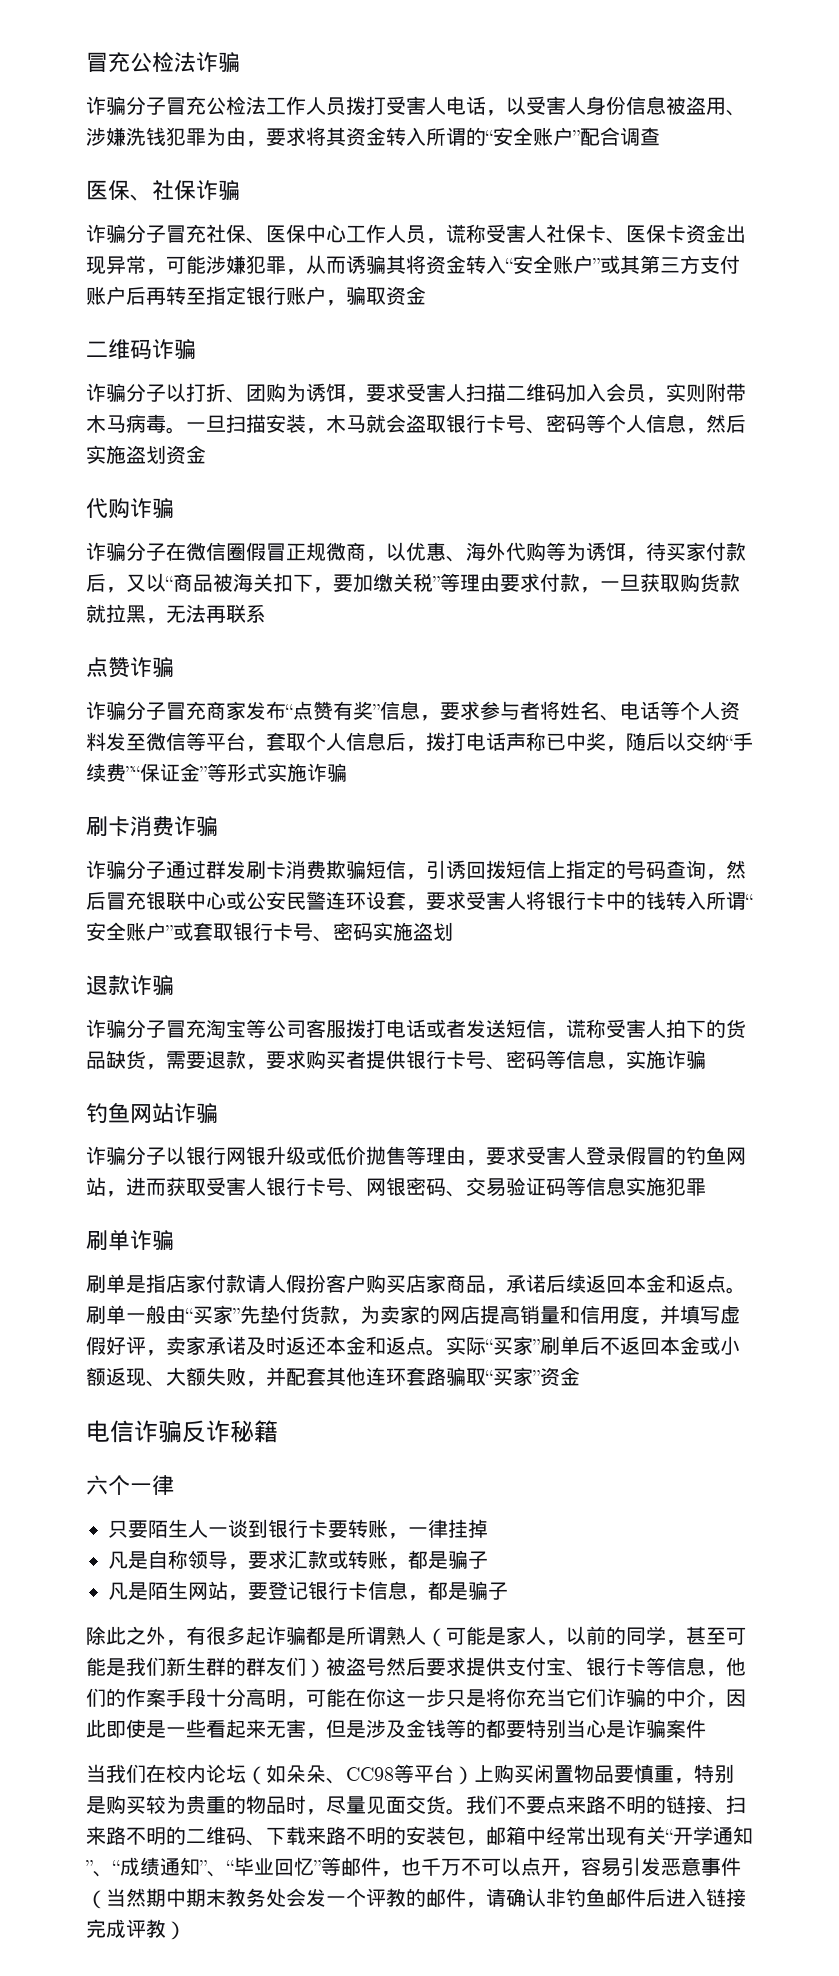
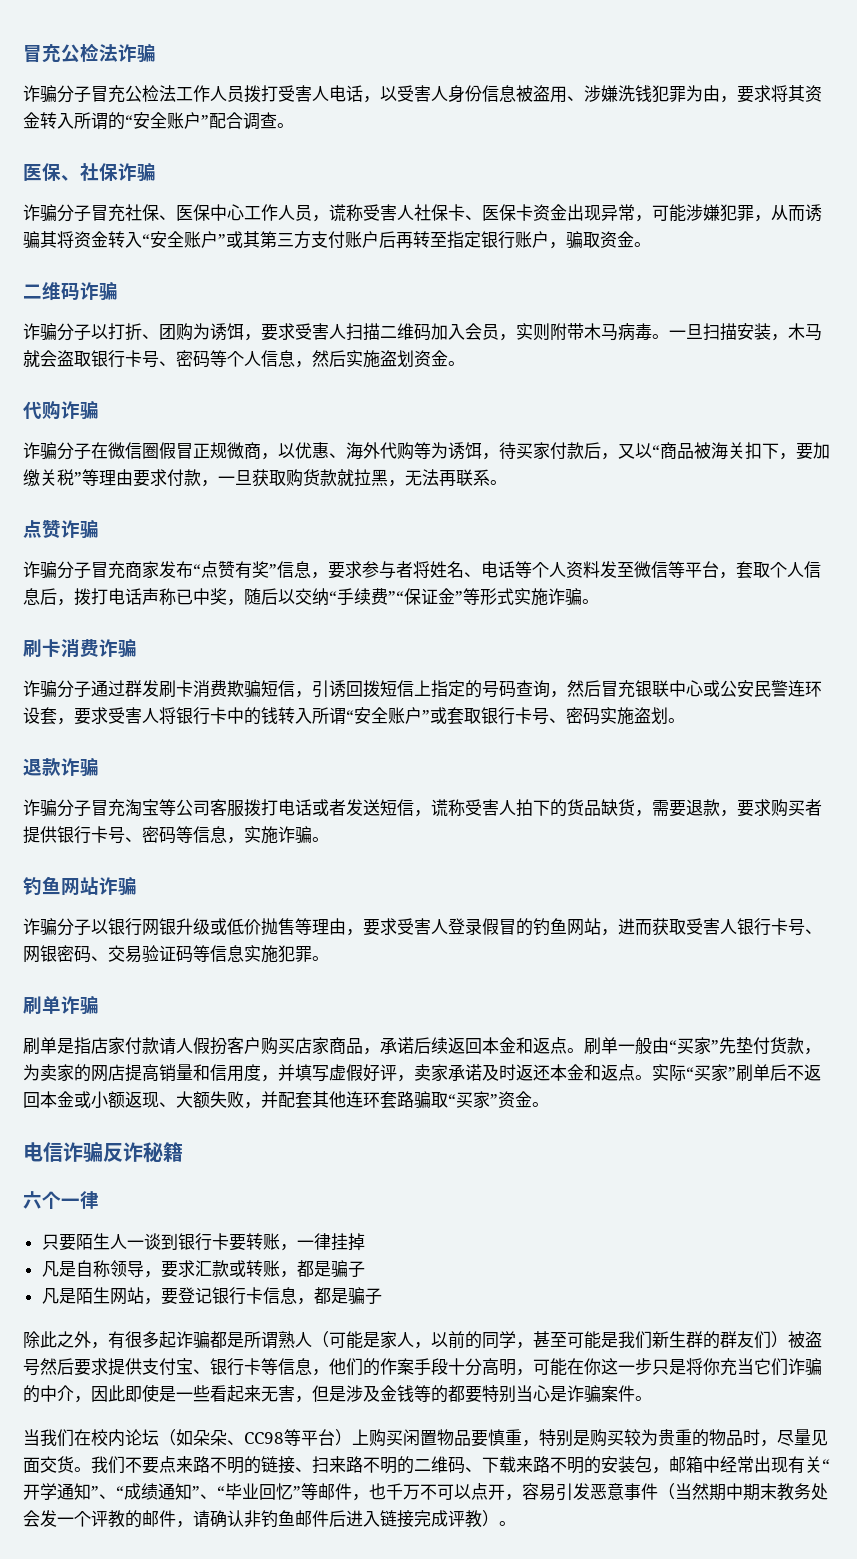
- 诈骗分子冒充公检法工作人员拨打受害人电话，以受害人身份信息被盗用、涉嫌洗钱犯罪为由，要求将其资金转入所谓的“安全账户”配合调查
+ 诈骗分子冒充公检法工作人员拨打受害人电话，以受害人身份信息被盗用、涉嫌洗钱犯罪为由，要求将其资金转入所谓的“安全账户”配合调查。
- 诈骗分子冒充社保、医保中心工作人员，谎称受害人社保卡、医保卡资金出现异常，可能涉嫌犯罪，从而诱骗其将资金转入“安全账户”或其第三方支付账户后再转至指定银行账户，骗取资金
+ 诈骗分子冒充社保、医保中心工作人员，谎称受害人社保卡、医保卡资金出现异常，可能涉嫌犯罪，从而诱骗其将资金转入“安全账户”或其第三方支付账户后再转至指定银行账户，骗取资金。
- 一旦扫描安装，木马就会盗取银行卡号、密码等个人信息，然后实施盗划资金
+ 一旦扫描安装，木马就会盗取银行卡号、密码等个人信息，然后实施盗划资金。
- 诈骗分子在微信圈假冒正规微商，以优惠、海外代购等为诱饵，待买家付款后，又以“商品被海关扣下，要加缴关税”等理由要求付款，一旦获取购货款就拉黑，无法再联系
+ 诈骗分子在微信圈假冒正规微商，以优惠、海外代购等为诱饵，待买家付款后，又以“商品被海关扣下，要加缴关税”等理由要求付款，一旦获取购货款就拉黑，无法再联系。
- 诈骗分子冒充商家发布“点赞有奖”信息，要求参与者将姓名、电话等个人资料发至微信等平台，套取个人信息后，拨打电话声称已中奖，随后以交纳“手续费”“保证金”等形式实施诈骗
+ 诈骗分子冒充商家发布“点赞有奖”信息，要求参与者将姓名、电话等个人资料发至微信等平台，套取个人信息后，拨打电话声称已中奖，随后以交纳“手续费”“保证金”等形式实施诈骗。
- 诈骗分子通过群发刷卡消费欺骗短信，引诱回拨短信上指定的号码查询，然后冒充银联中心或公安民警连环设套，要求受害人将银行卡中的钱转入所谓“安全账户”或套取银行卡号、密码实施盗划
+ 诈骗分子通过群发刷卡消费欺骗短信，引诱回拨短信上指定的号码查询，然后冒充银联中心或公安民警连环设套，要求受害人将银行卡中的钱转入所谓“安全账户”或套取银行卡号、密码实施盗划。
- 诈骗分子冒充淘宝等公司客服拨打电话或者发送短信，谎称受害人拍下的货品缺货，需要退款，要求购买者提供银行卡号、密码等信息，实施诈骗
+ 诈骗分子冒充淘宝等公司客服拨打电话或者发送短信，谎称受害人拍下的货品缺货，需要退款，要求购买者提供银行卡号、密码等信息，实施诈骗。
- 诈骗分子以银行网银升级或低价抛售等理由，要求受害人登录假冒的钓鱼网站，进而获取受害人银行卡号、网银密码、交易验证码等信息实施犯罪
+ 诈骗分子以银行网银升级或低价抛售等理由，要求受害人登录假冒的钓鱼网站，进而获取受害人银行卡号、网银密码、交易验证码等信息实施犯罪。
- 实际“买家”刷单后不返回本金或小额返现、大额失败，并配套其他连环套路骗取“买家”资金
+ 实际“买家”刷单后不返回本金或小额返现、大额失败，并配套其他连环套路骗取“买家”资金。
- 除此之外，有很多起诈骗都是所谓熟人（可能是家人，以前的同学，甚至可能是我们新生群的群友们）被盗号然后要求提供支付宝、银行卡等信息，他们的作案手段十分高明，可能在你这一步只是将你充当它们诈骗的中介，因此即使是一些看起来无害，但是涉及金钱等的都要特别当心是诈骗案件
+ 除此之外，有很多起诈骗都是所谓熟人（可能是家人，以前的同学，甚至可能是我们新生群的群友们）被盗号然后要求提供支付宝、银行卡等信息，他们的作案手段十分高明，可能在你这一步只是将你充当它们诈骗的中介，因此即使是一些看起来无害，但是涉及金钱等的都要特别当心是诈骗案件。
- 我们不要点来路不明的链接、扫来路不明的二维码、下载来路不明的安装包，邮箱中经常出现有关“开学通知”、“成绩通知”、“毕业回忆”等邮件，也千万不可以点开，容易引发恶意事件（当然期中期末教务处会发一个评教的邮件，请确认非钓鱼邮件后进入链接完成评教）
+ 我们不要点来路不明的链接、扫来路不明的二维码、下载来路不明的安装包，邮箱中经常出现有关“开学通知”、“成绩通知”、“毕业回忆”等邮件，也千万不可以点开，容易引发恶意事件（当然期中期末教务处会发一个评教的邮件，请确认非钓鱼邮件后进入链接完成评教）。

